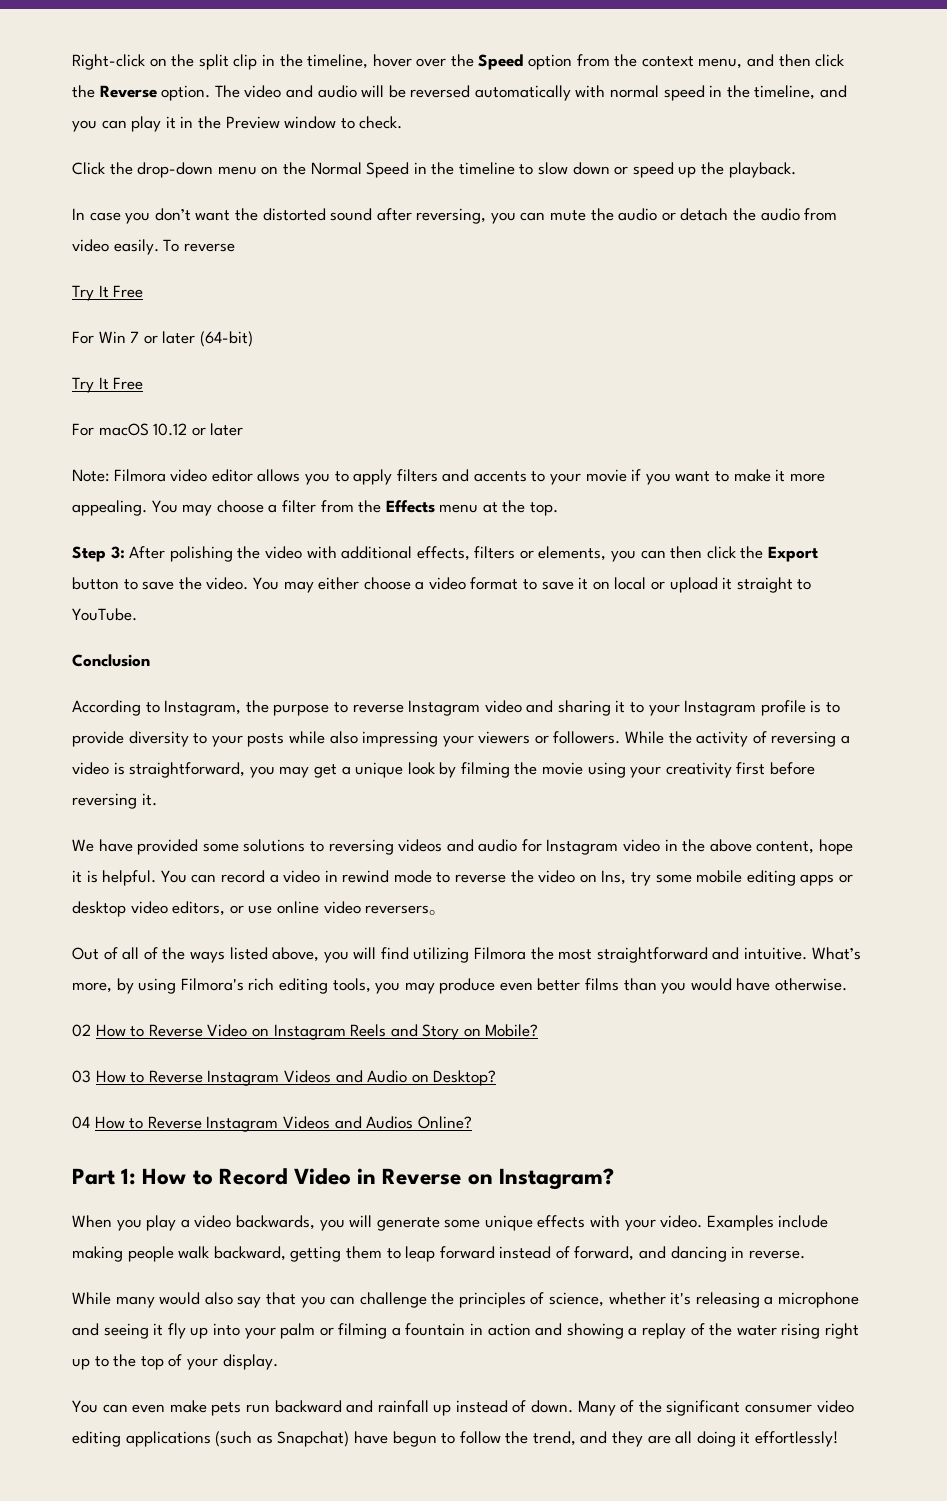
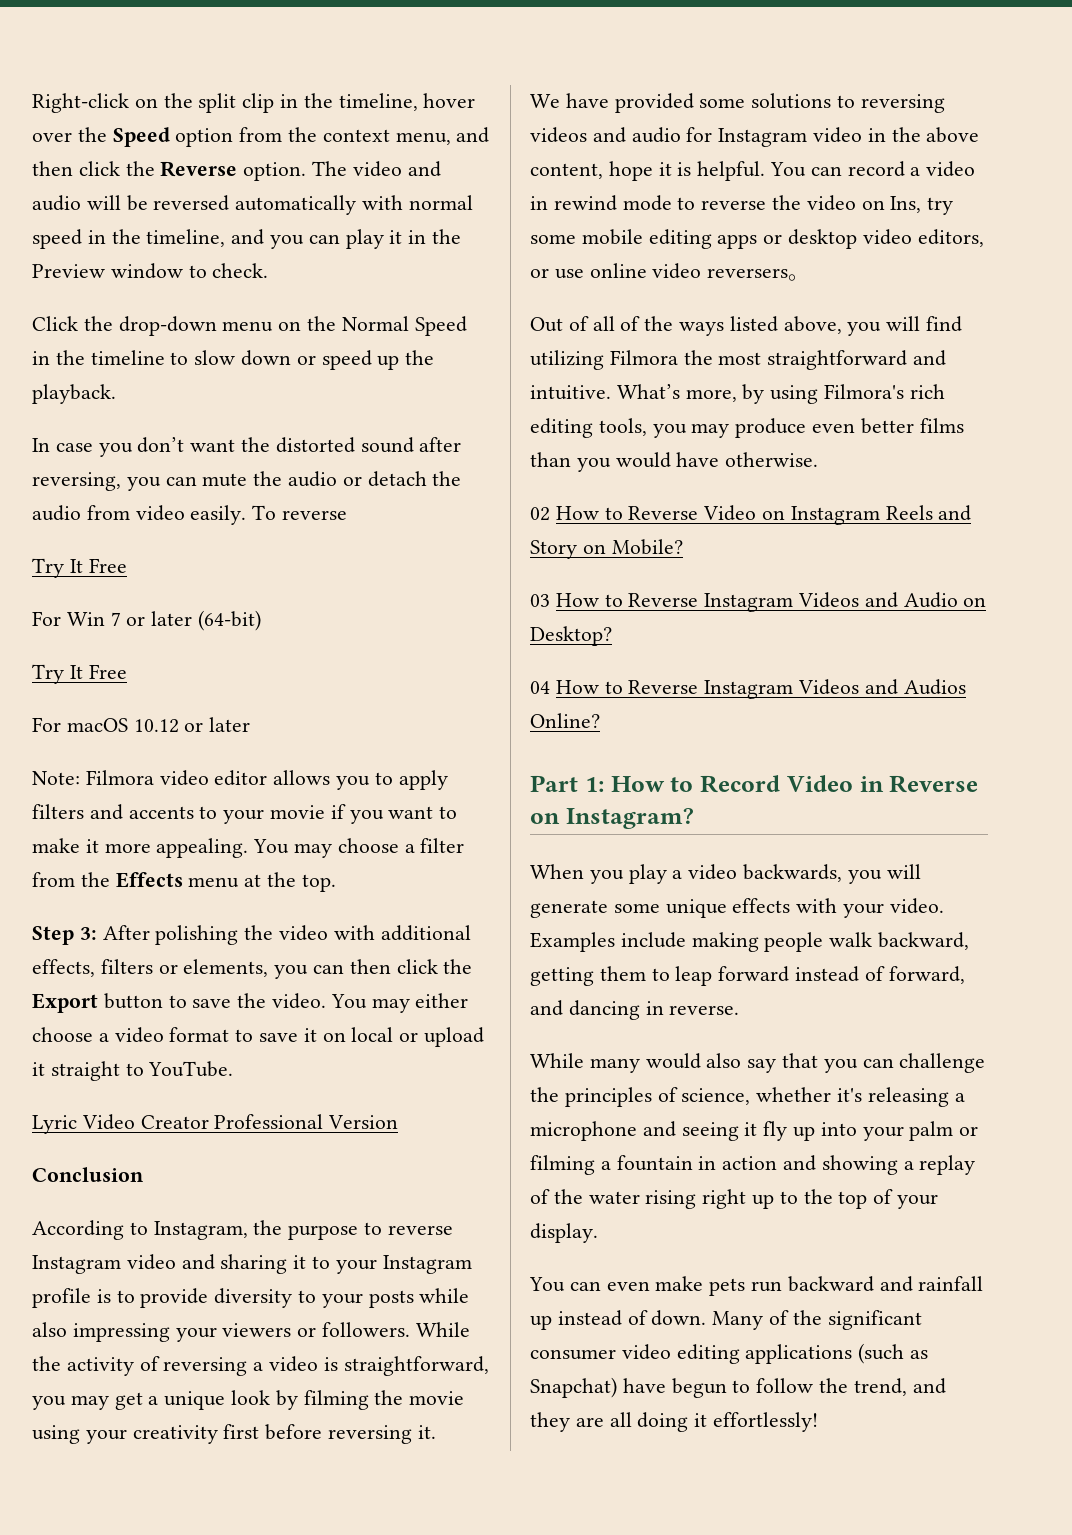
+ Lyric Video Creator Professional Version

